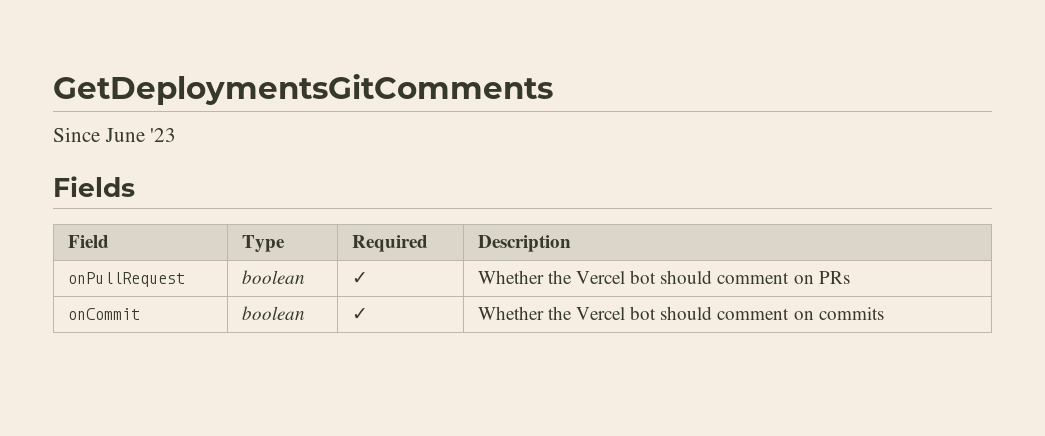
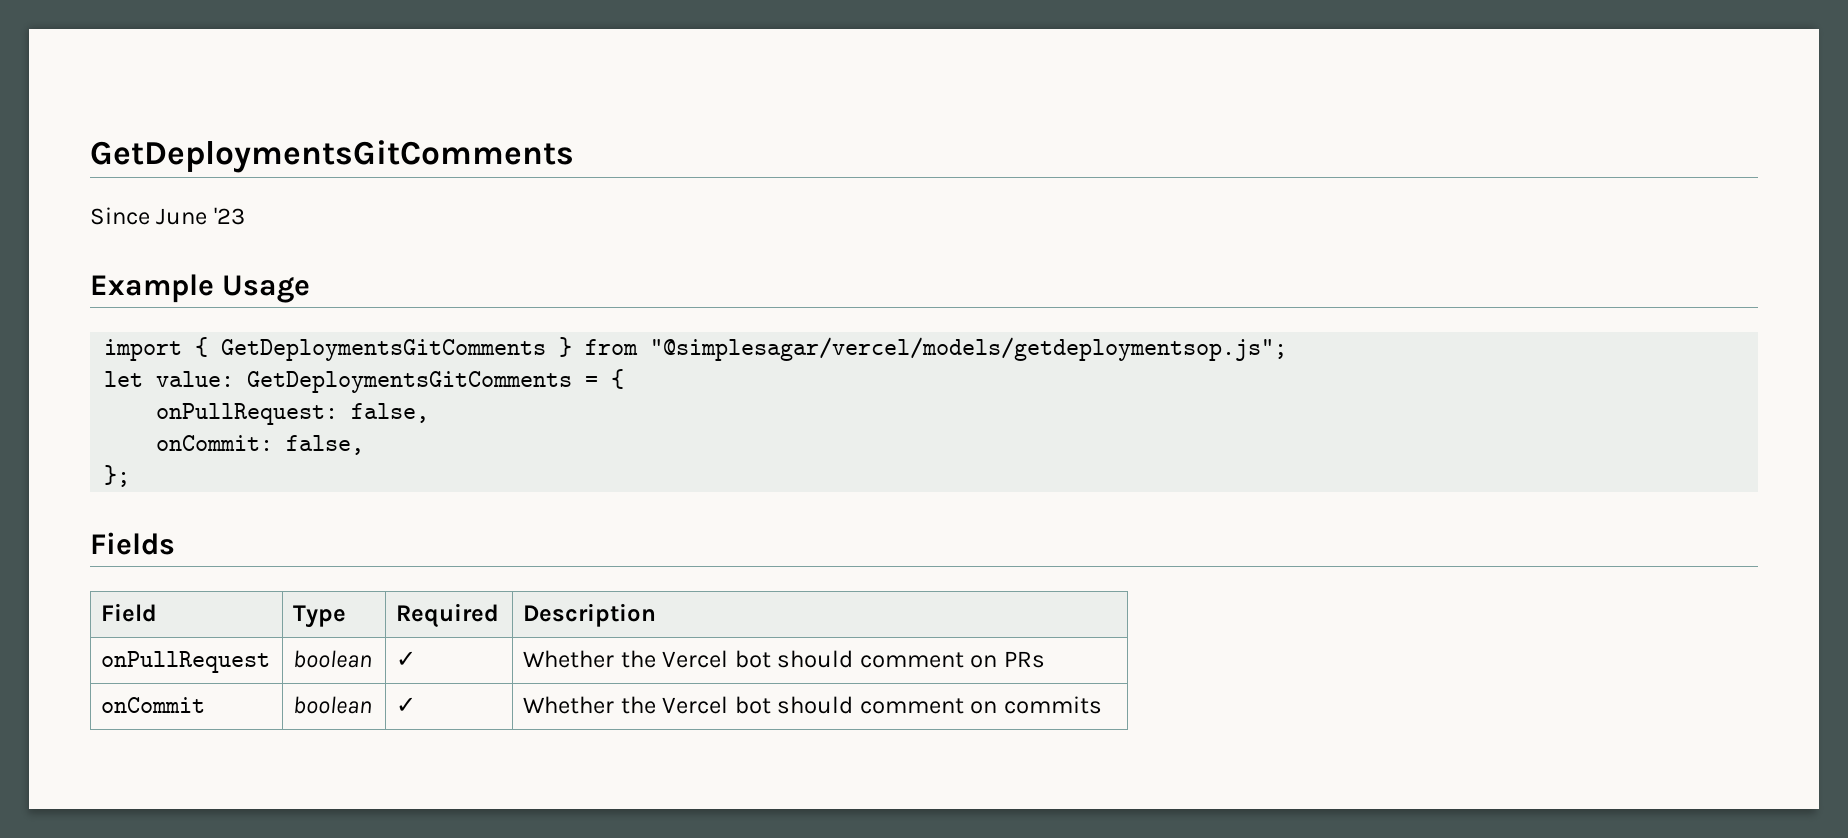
+ Example Usage
+ import { GetDeploymentsGitComments } from "@simplesagar/vercel/models/getdeploymentsop.js";
+ let value: GetDeploymentsGitComments = {
+ onPullRequest: false,
+ onCommit: false,
+ };

